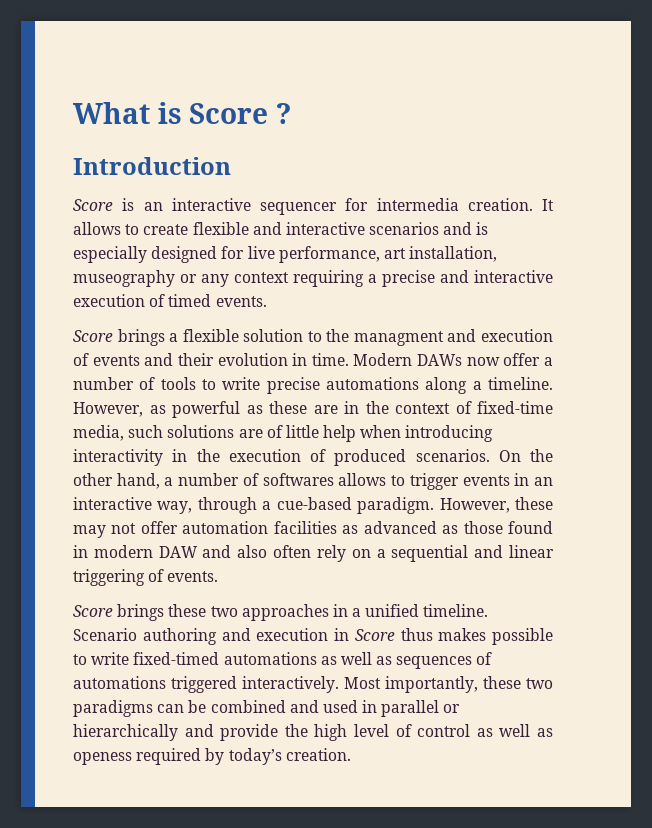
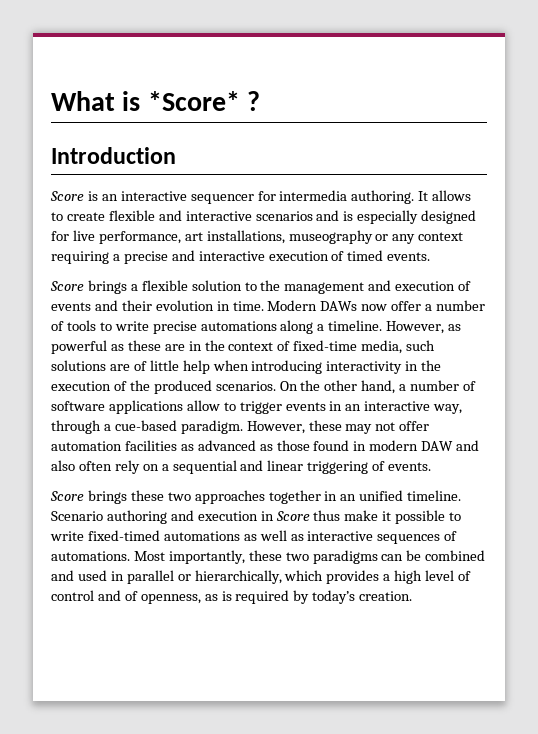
- What is Score ?
+ What is *Score* ?
- Score is an interactive sequencer for intermedia creation.
+ Score is an interactive sequencer for intermedia authoring.
- It allows to create flexible and interactive scenarios and is especially designed for live performance, art installation, museography or any context requiring a precise and interactive execution of timed events.
+ It allows to create flexible and interactive scenarios and is especially designed for live performance, art installations, museography or any context requiring a precise and interactive execution of timed events.
- Score brings a flexible solution to the managment and execution of events and their evolution in time.
+ Score brings a flexible solution to the management and execution of events and their evolution in time.
- However, as powerful as these are in the context of fixed-time media, such solutions are of little help when introducing interactivity in the execution of produced scenarios.
+ However, as powerful as these are in the context of fixed-time media, such solutions are of little help when introducing interactivity in the execution of the produced scenarios.
- On the other hand, a number of softwares allows to trigger events in an interactive way, through a cue-based paradigm.
+ On the other hand, a number of software applications allow to trigger events in an interactive way, through a cue-based paradigm.
- Score brings these two approaches in a unified timeline.
+ Score brings these two approaches together in an unified timeline.
- Scenario authoring and execution in Score thus makes possible to write fixed-timed automations as well as sequences of automations triggered interactively.
+ Scenario authoring and execution in Score thus make it possible to write fixed-timed automations as well as interactive sequences of automations.
- Most importantly, these two paradigms can be combined and used in parallel or hierarchically and provide the high level of control as well as openess required by today’s creation.
+ Most importantly, these two paradigms can be combined and used in parallel or hierarchically, which provides a high level of control and of openness, as is required by today’s creation.

